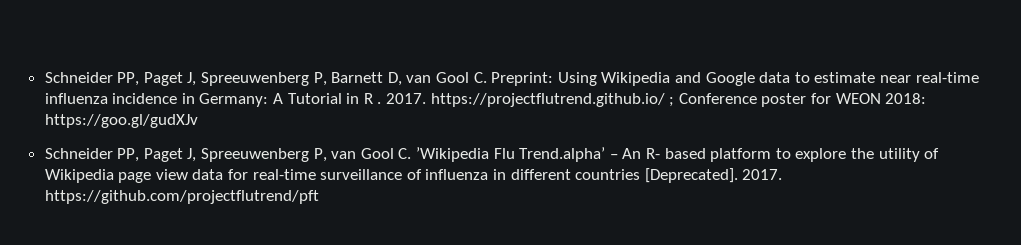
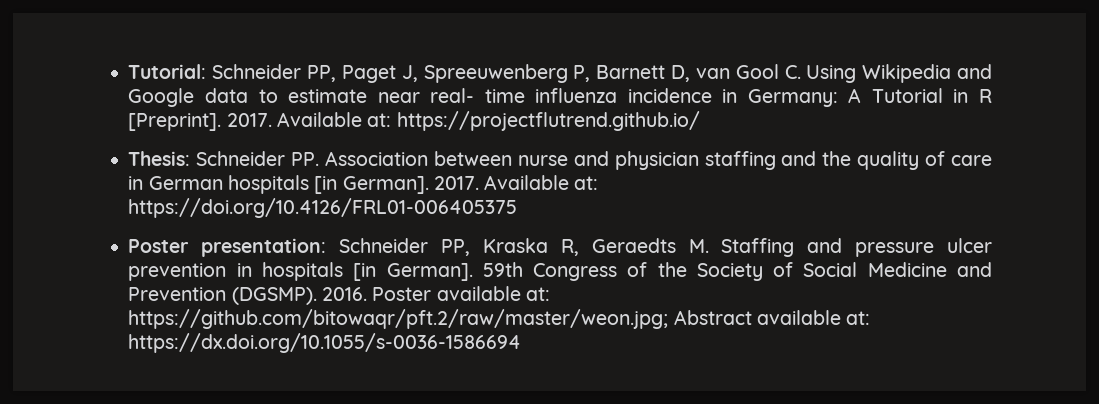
- Schneider PP, Paget J, Spreeuwenberg P, Barnett D, van Gool C. Preprint: Using Wikipedia and Google data to estimate near real-time influenza incidence in Germany: A Tutorial in R . 2017. https://projectflutrend.github.io/ ; Conference poster for WEON 2018: https://goo.gl/gudXJv
- Schneider PP, Paget J, Spreeuwenberg P, van Gool C. ’Wikipedia Flu Trend.alpha’ – An R- based platform to explore the utility of Wikipedia page view data for real-time surveillance of influenza in different countries [Deprecated]. 2017. https://github.com/projectflutrend/pft
+ Tutorial: Schneider PP, Paget J, Spreeuwenberg P, Barnett D, van Gool C. Using Wikipedia and Google data to estimate near real- time influenza incidence in Germany: A Tutorial in R [Preprint]. 2017. Available at: https://projectflutrend.github.io/
+ Thesis: Schneider PP. Association between nurse and physician staffing and the quality of care in German hospitals [in German]. 2017. Available at: https://doi.org/10.4126/FRL01-006405375
+ Poster presentation: Schneider PP, Kraska R, Geraedts M. Staffing and pressure ulcer prevention in hospitals [in German]. 59th Congress of the Society of Social Medicine and Prevention (DGSMP). 2016. Poster available at: https://github.com/bitowaqr/pft.2/raw/master/weon.jpg; Abstract available at: https://dx.doi.org/10.1055/s-0036-1586694

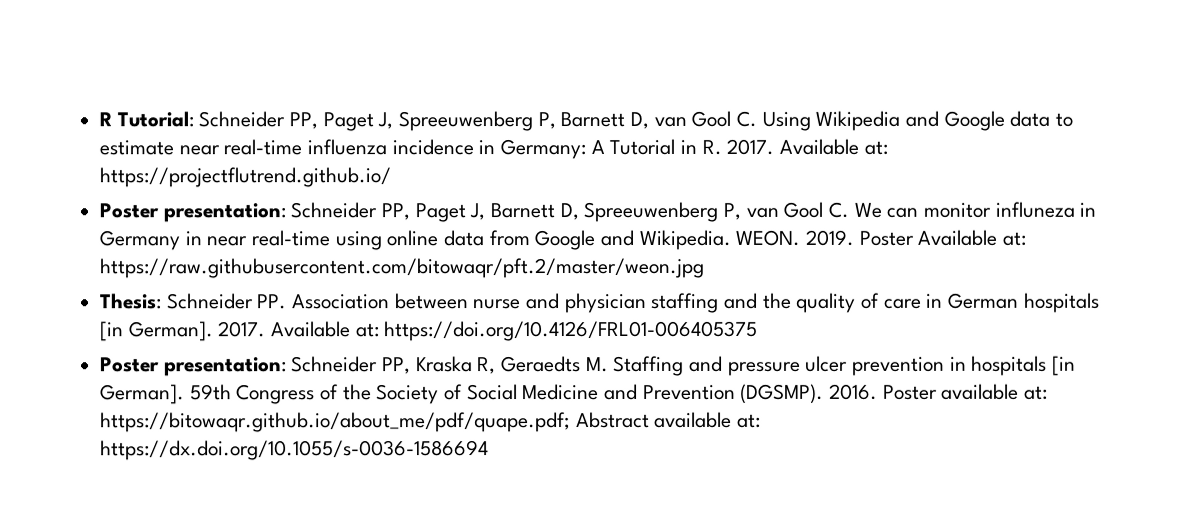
- Tutorial: Schneider PP, Paget J, Spreeuwenberg P, Barnett D, van Gool C. Using Wikipedia and Google data to estimate near real- time influenza incidence in Germany: A Tutorial in R [Preprint]. 2017.
+ R Tutorial: Schneider PP, Paget J, Spreeuwenberg P, Barnett D, van Gool C. Using Wikipedia and Google data to estimate near real-time influenza incidence in Germany: A Tutorial in R. 2017.
+ Poster presentation: Schneider PP, Paget J, Barnett D, Spreeuwenberg P, van Gool C. We can monitor influneza in Germany in near real-time using online data from Google and Wikipedia. WEON. 2019. Poster Available at: https://raw.githubusercontent.com/bitowaqr/pft.2/master/weon.jpg
- Poster available at: https://github.com/bitowaqr/pft.2/raw/master/weon.jpg; Abstract available at: https://dx.doi.org/10.1055/s-0036-1586694
+ Poster available at: https://bitowaqr.github.io/about_me/pdf/quape.pdf; Abstract available at: https://dx.doi.org/10.1055/s-0036-1586694

